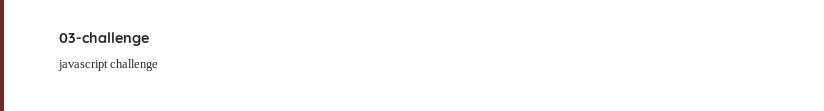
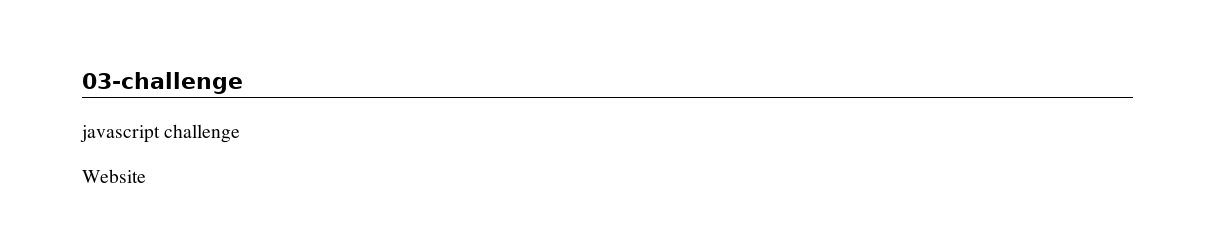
+ Website

